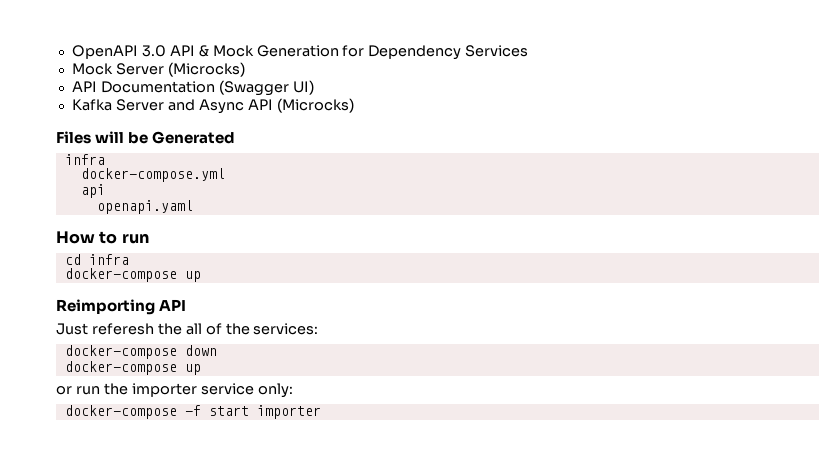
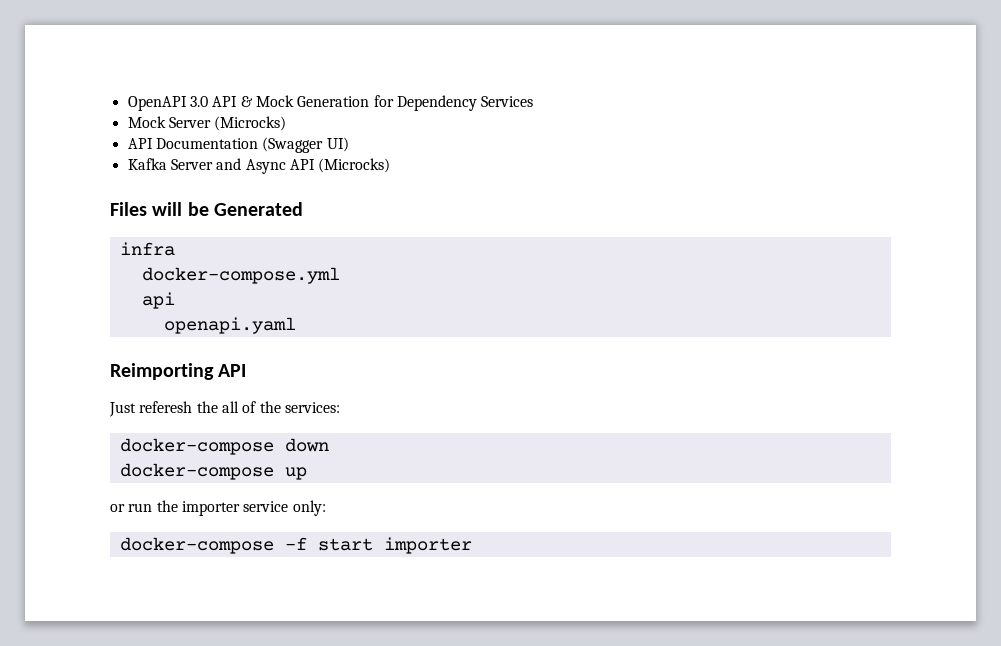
- How to run
- cd infra
- docker-compose up

